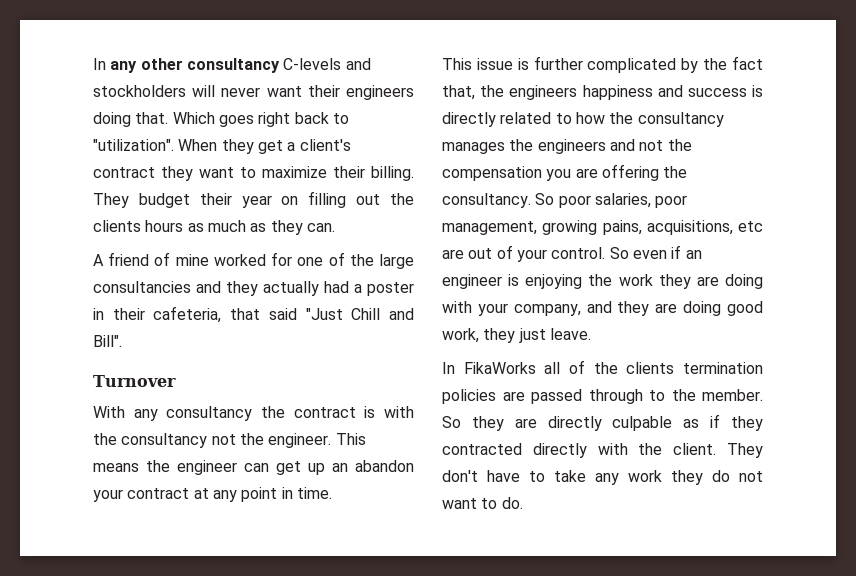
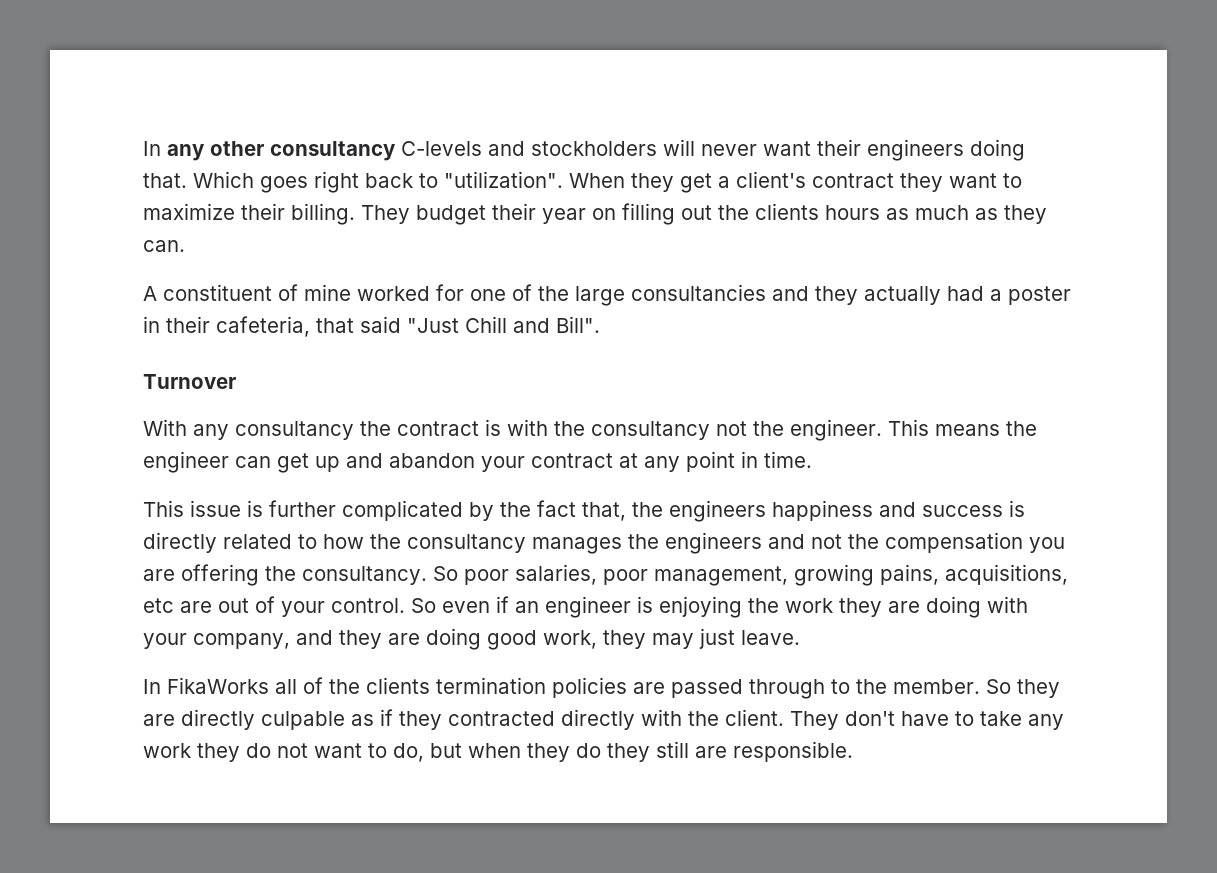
- A friend of mine worked for one of the large consultancies and they actually had a poster in their cafeteria, that said "Just Chill and Bill".
+ A constituent of mine worked for one of the large consultancies and they actually had a poster in their cafeteria, that said "Just Chill and Bill".
- This means the engineer can get up an abandon your contract at any point in time.
+ This means the engineer can get up and abandon your contract at any point in time.
- So even if an engineer is enjoying the work they are doing with your company, and they are doing good work, they just leave.
+ So even if an engineer is enjoying the work they are doing with your company, and they are doing good work, they may just leave.
- They don't have to take any work they do not want to do.
+ They don't have to take any work they do not want to do, but when they do they still are responsible.

